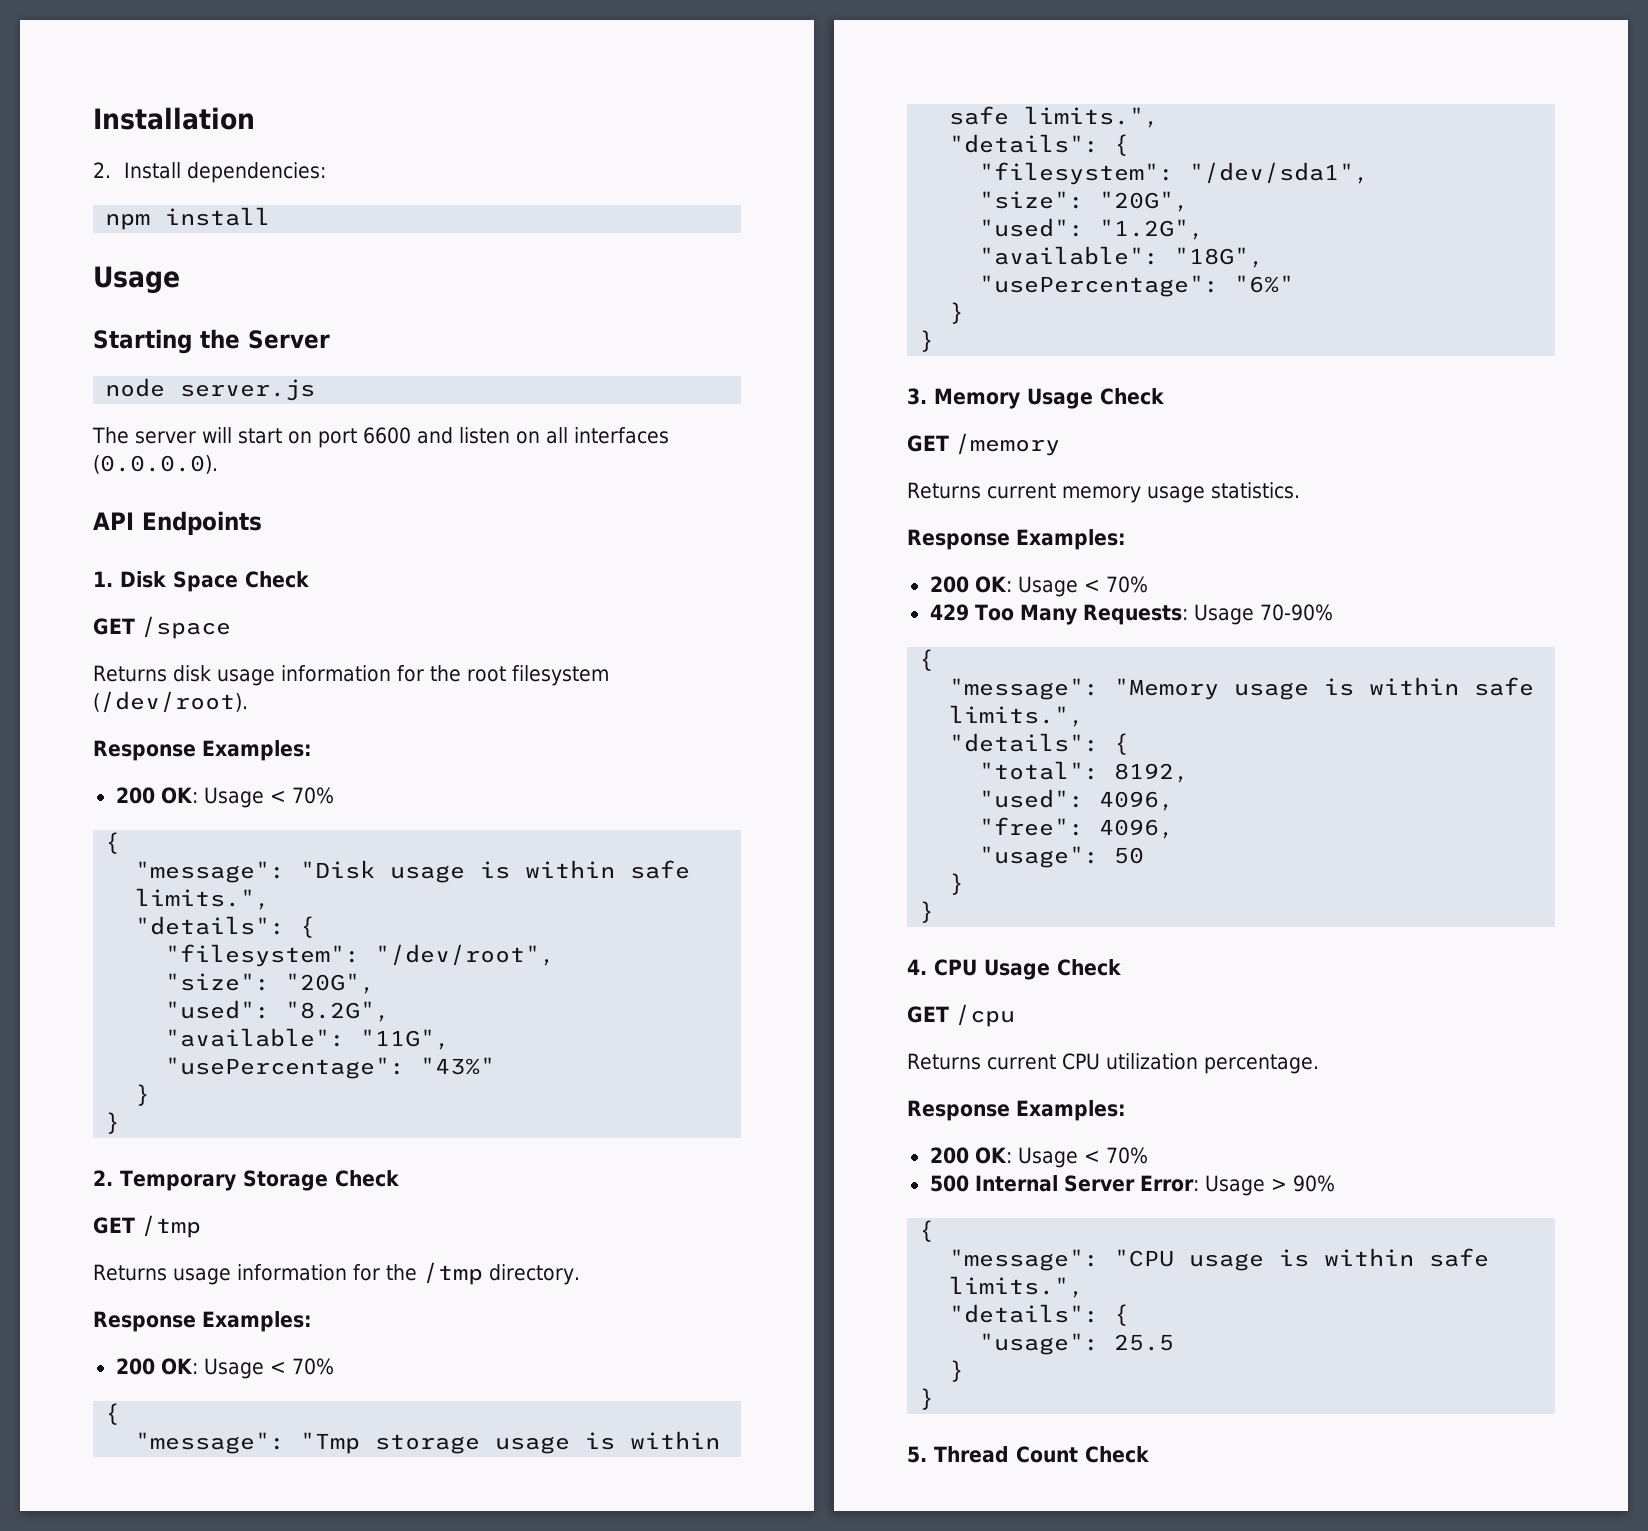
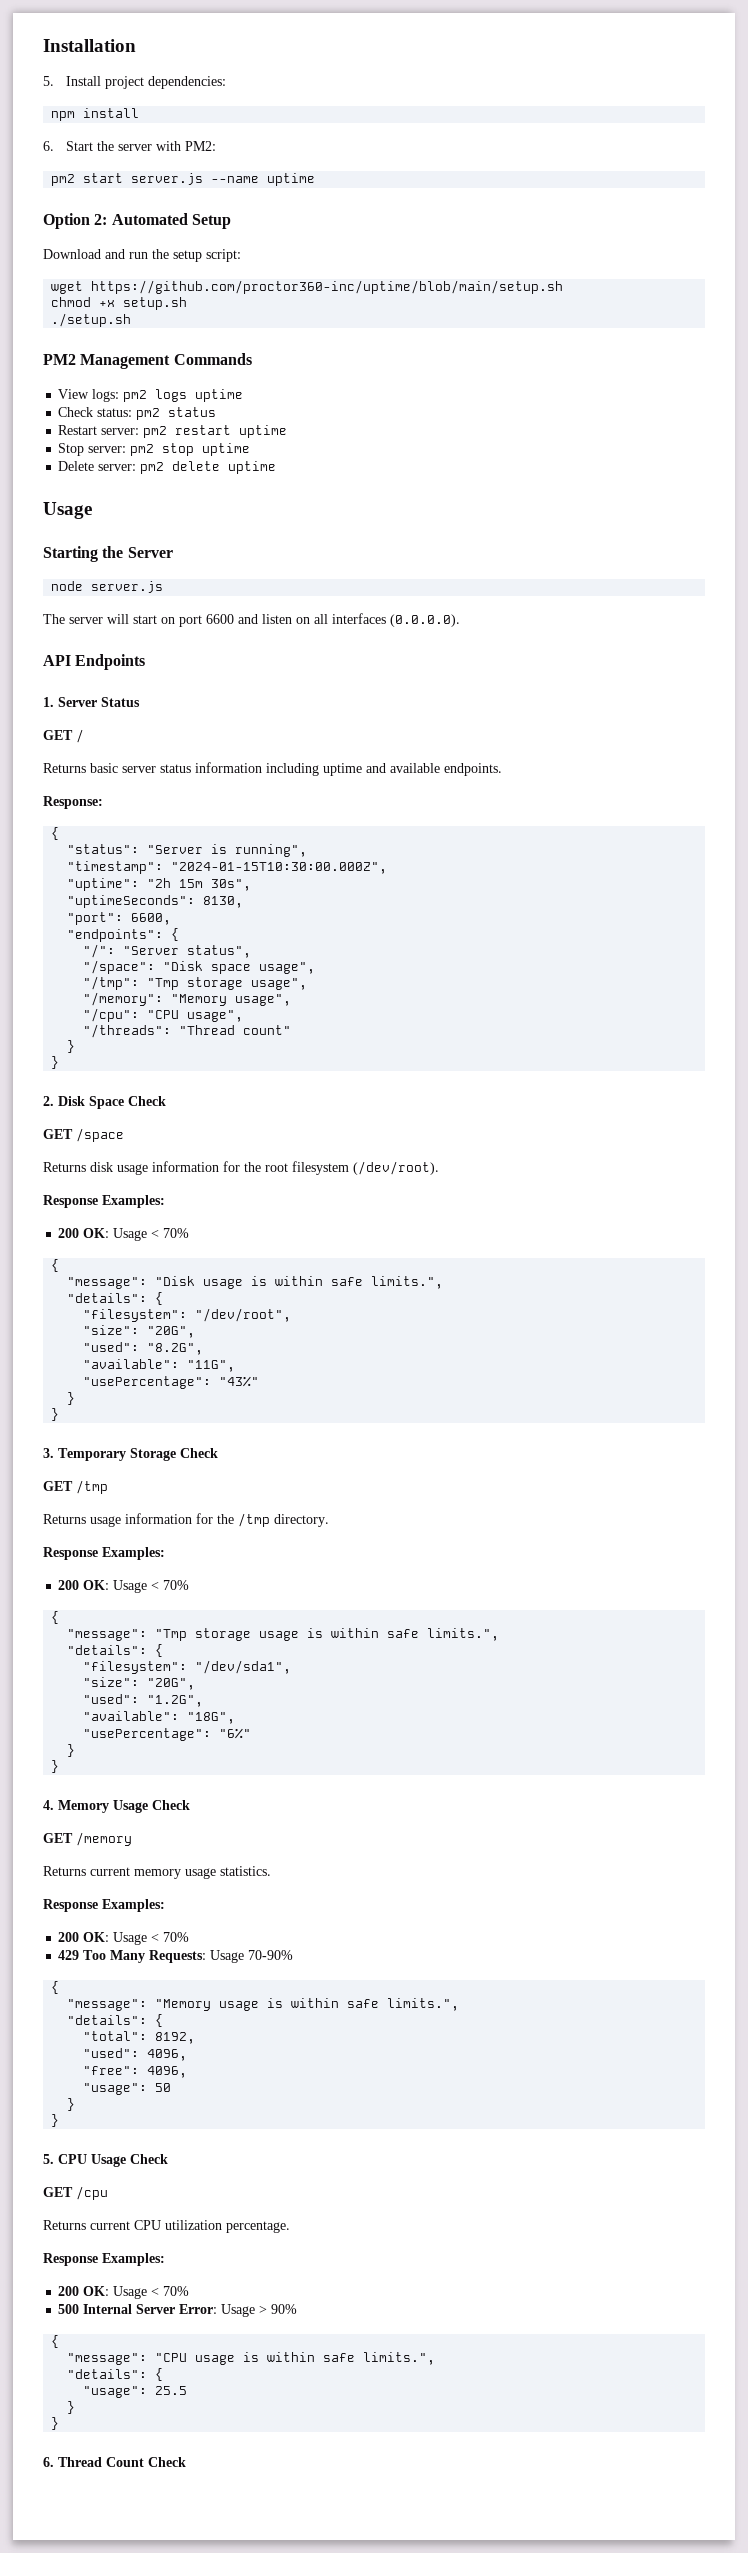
- 2. Install dependencies:
+ 5. Install project dependencies:
+ 6. Start the server with PM2:
+ pm2 start server.js --name uptime
+ Option 2: Automated Setup
+ Download and run the setup script:
+ wget https://github.com/proctor360-inc/uptime/blob/main/setup.sh
+ chmod +x setup.sh
+ ./setup.sh
+ PM2 Management Commands
+ View logs: pm2 logs uptime
+ Check status: pm2 status
+ Restart server: pm2 restart uptime
+ Stop server: pm2 stop uptime
+ Delete server: pm2 delete uptime
- 1. Disk Space Check
+ 1. Server Status
+ GET /
+ Returns basic server status information including uptime and available endpoints.
+ Response:
+ {
+ "status": "Server is running",
+ "timestamp": "2024-01-15T10:30:00.000Z",
+ "uptime": "2h 15m 30s",
+ "uptimeSeconds": 8130,
+ "port": 6600,
+ "endpoints": {
+ "/": "Server status",
+ "/space": "Disk space usage",
+ "/tmp": "Tmp storage usage",
+ "/memory": "Memory usage",
+ "/cpu": "CPU usage",
+ "/threads": "Thread count"
+ }
+ }
+ 2. Disk Space Check
- 2. Temporary Storage Check
+ 3. Temporary Storage Check
- 3. Memory Usage Check
+ 4. Memory Usage Check
- 4. CPU Usage Check
+ 5. CPU Usage Check
- 5. Thread Count Check
+ 6. Thread Count Check

